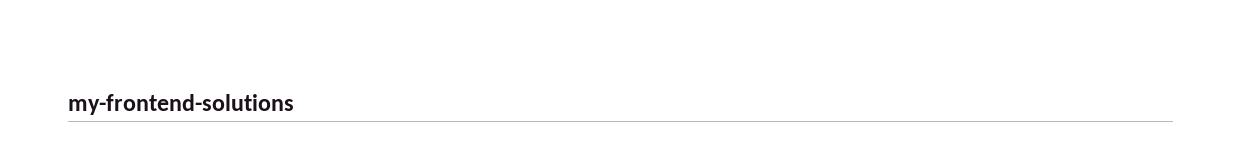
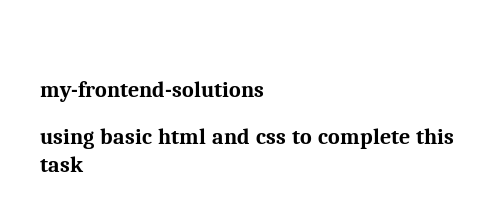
+ using basic html and css to complete this task

